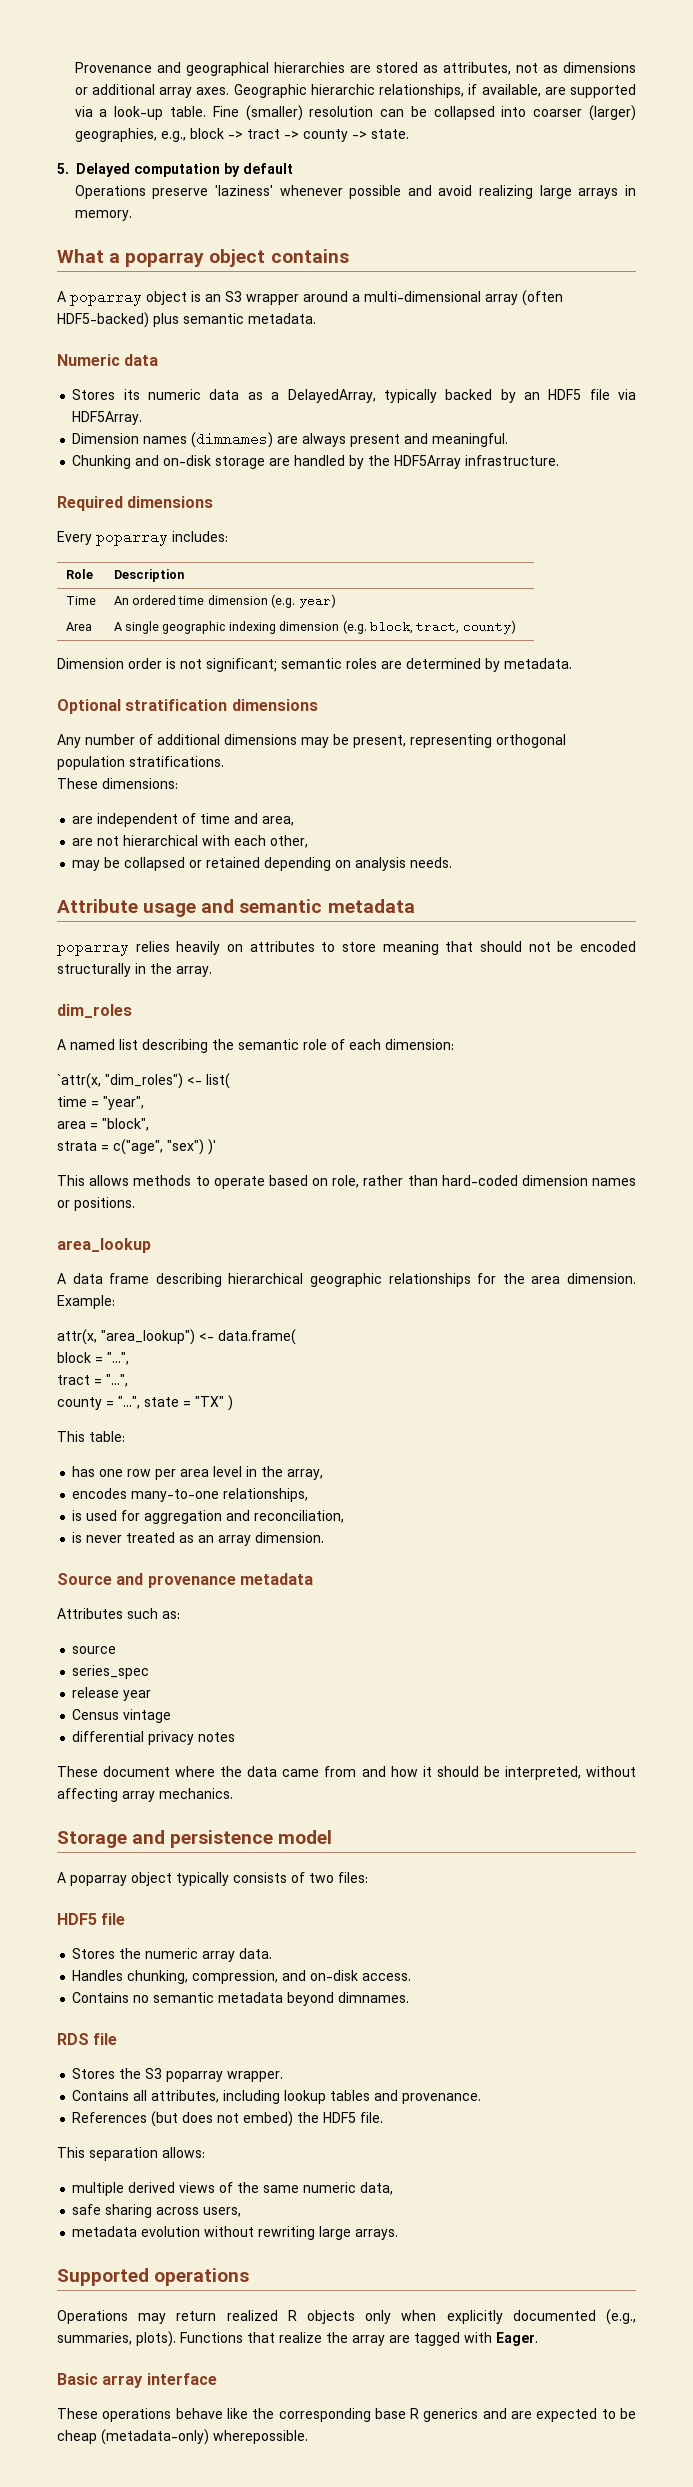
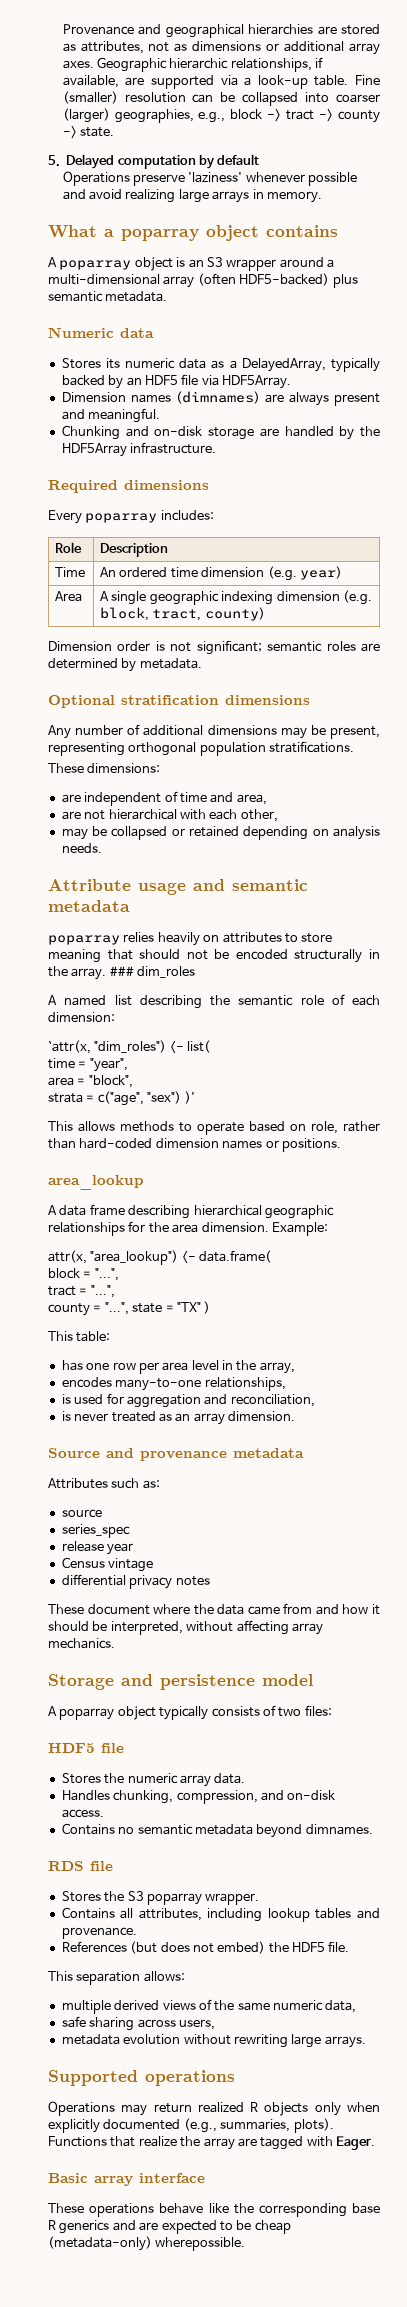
- poparray relies heavily on attributes to store meaning that should not be encoded structurally in the array.
- dim_roles
+ poparray relies heavily on attributes to store meaning that should not be encoded structurally in the array. ### dim_roles

